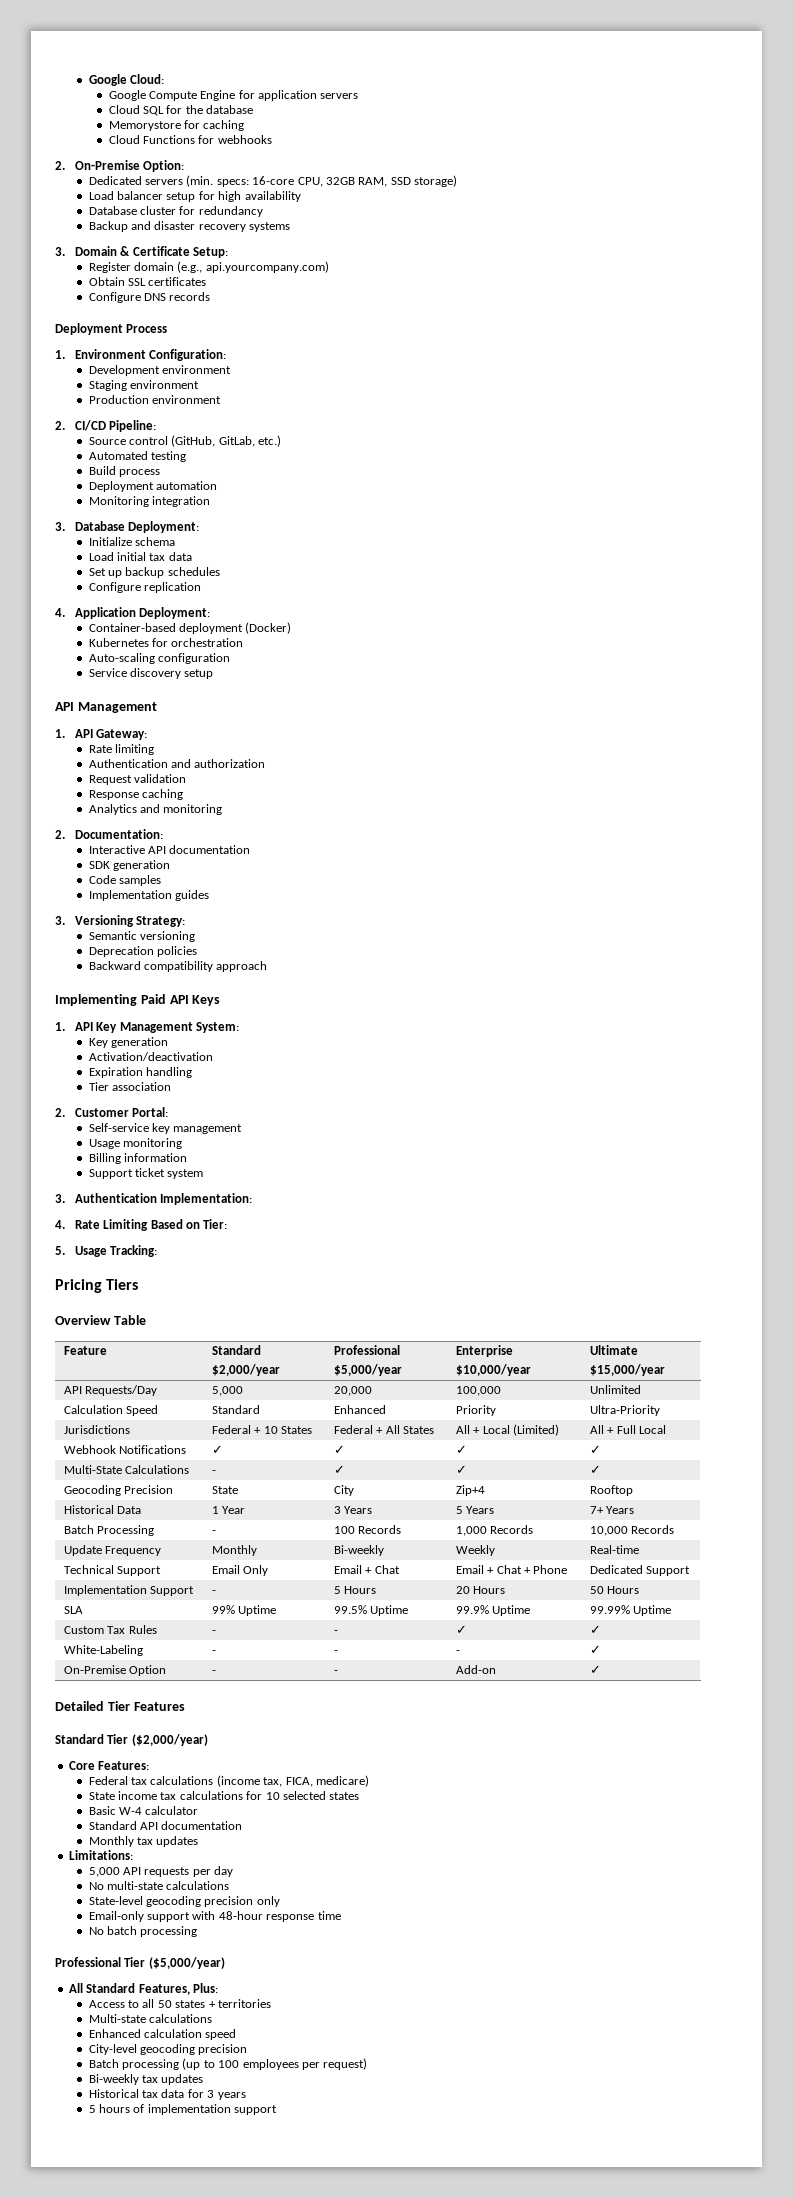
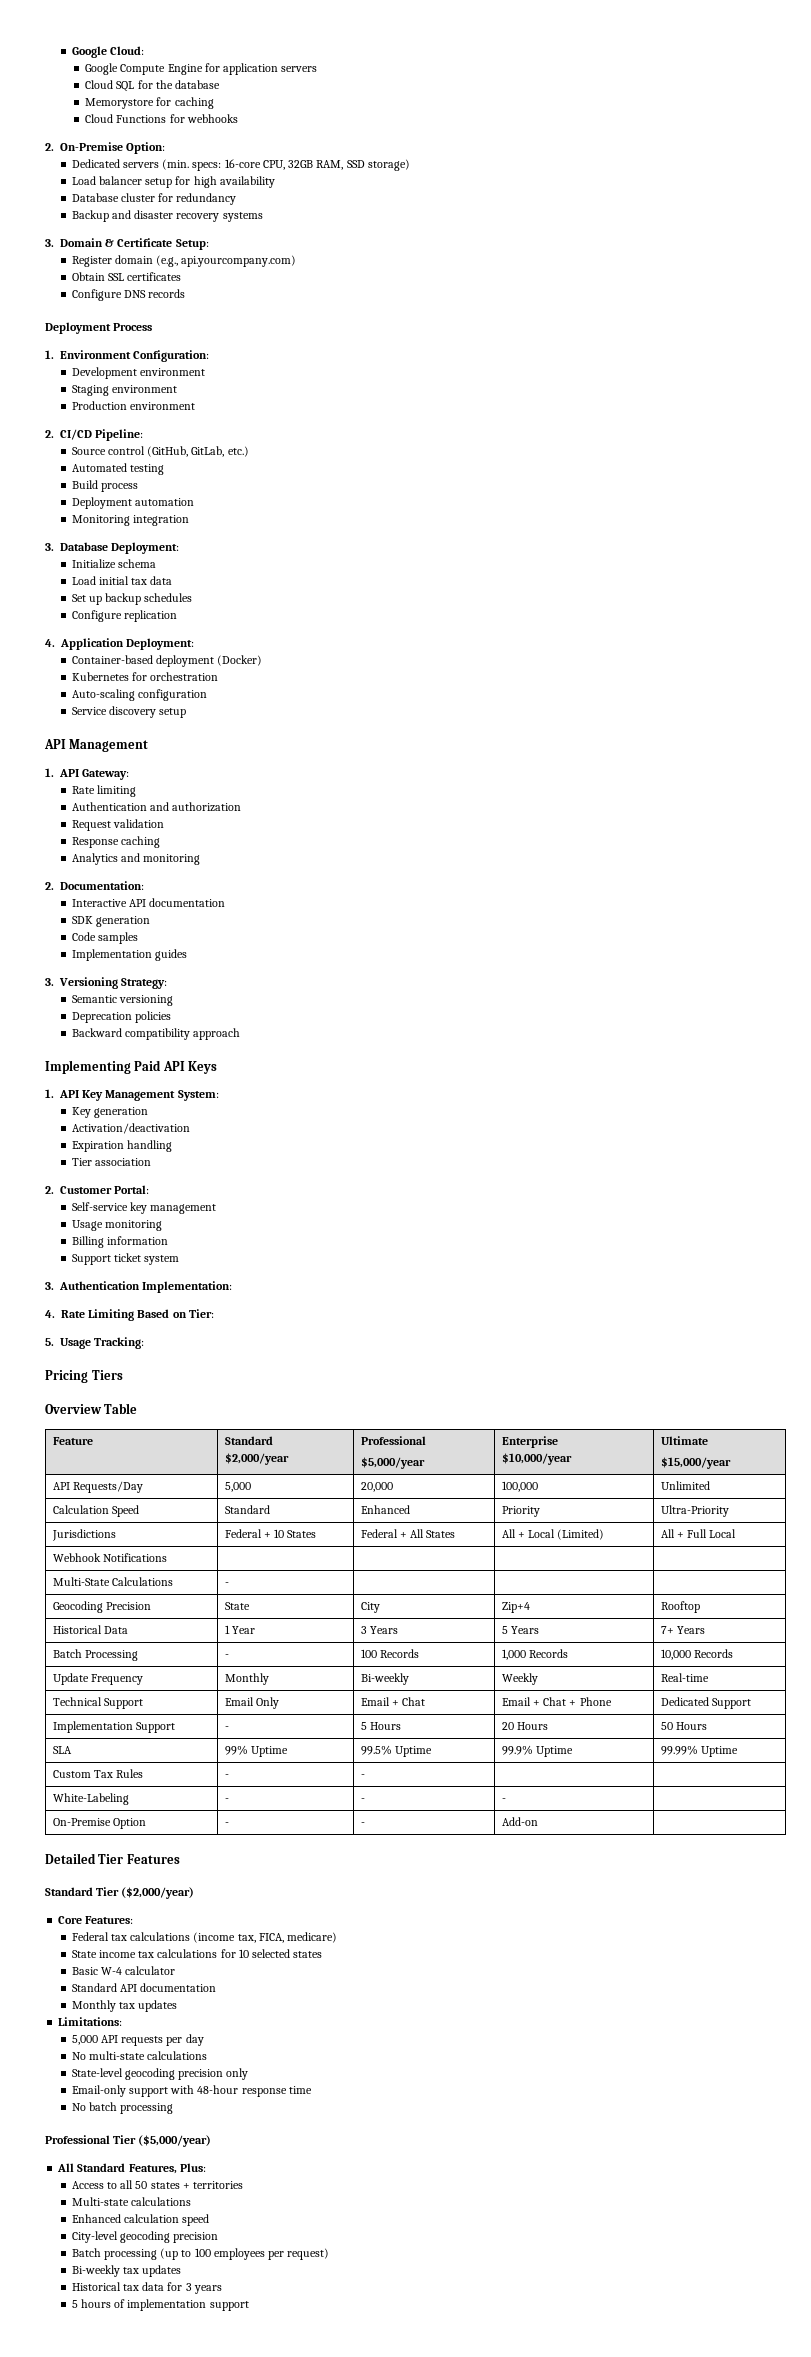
- Webhook Notifications | ✓ | ✓ | ✓ | ✓
+ Webhook Notifications | | | |
- Multi-State Calculations | - | ✓ | ✓ | ✓
+ Multi-State Calculations | - | | |
- Custom Tax Rules | - | - | ✓ | ✓
+ Custom Tax Rules | - | - | |
- White-Labeling | - | - | - | ✓
+ White-Labeling | - | - | - |
- On-Premise Option | - | - | Add-on | ✓
+ On-Premise Option | - | - | Add-on |

